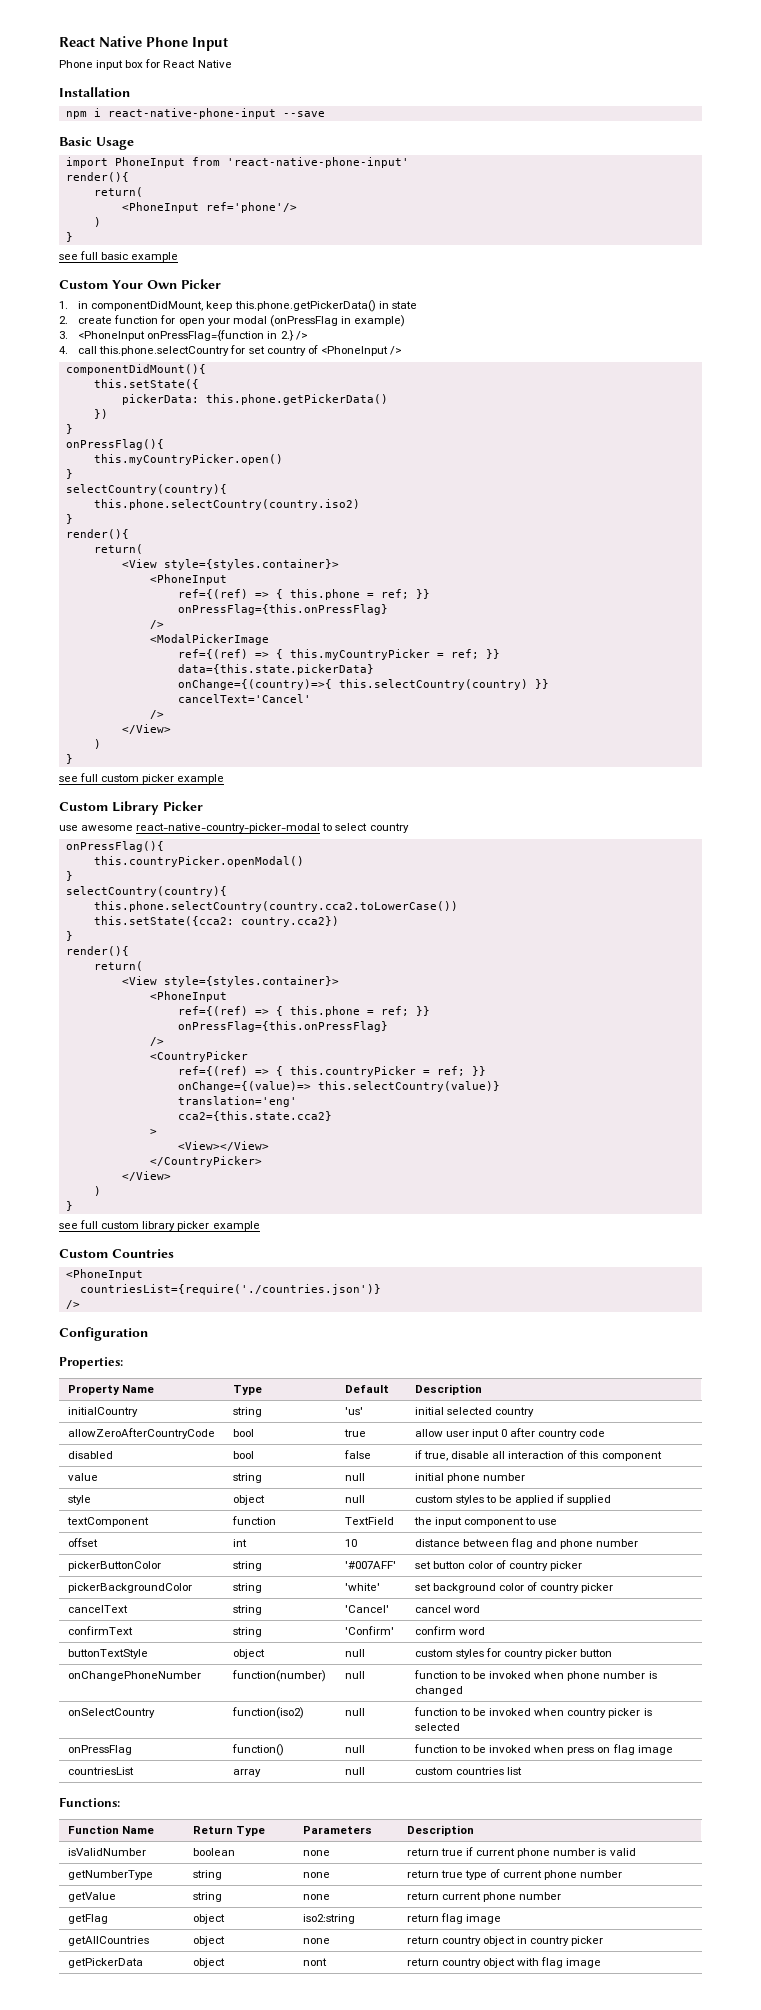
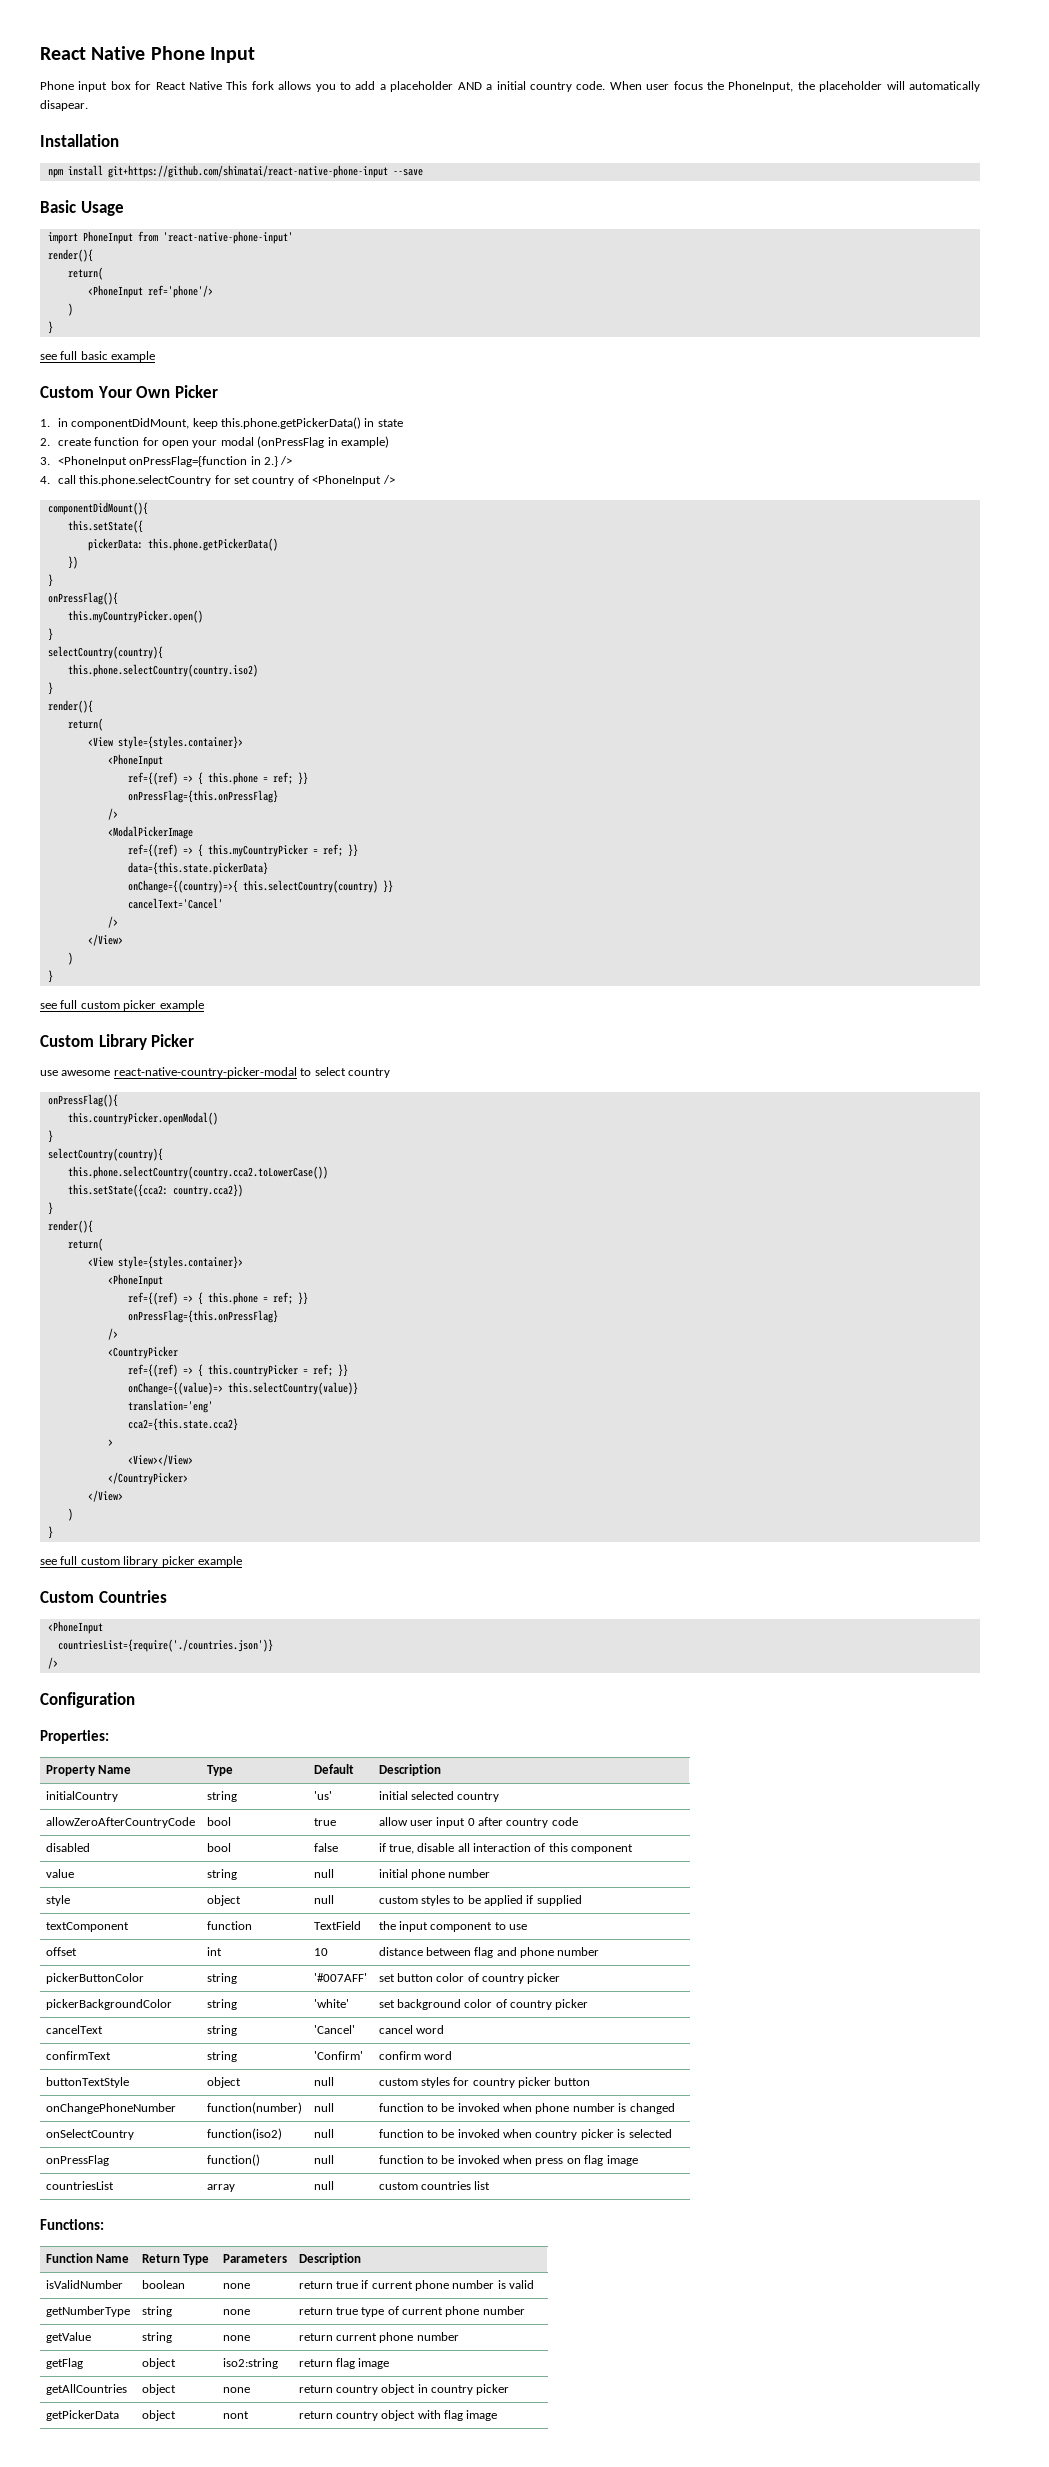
- Phone input box for React Native
+ Phone input box for React Native This fork allows you to add a placeholder AND a initial country code. When user focus the PhoneInput, the placeholder will automatically disapear.
- npm i react-native-phone-input --save
+ npm install git+https://github.com/shimatai/react-native-phone-input --save

